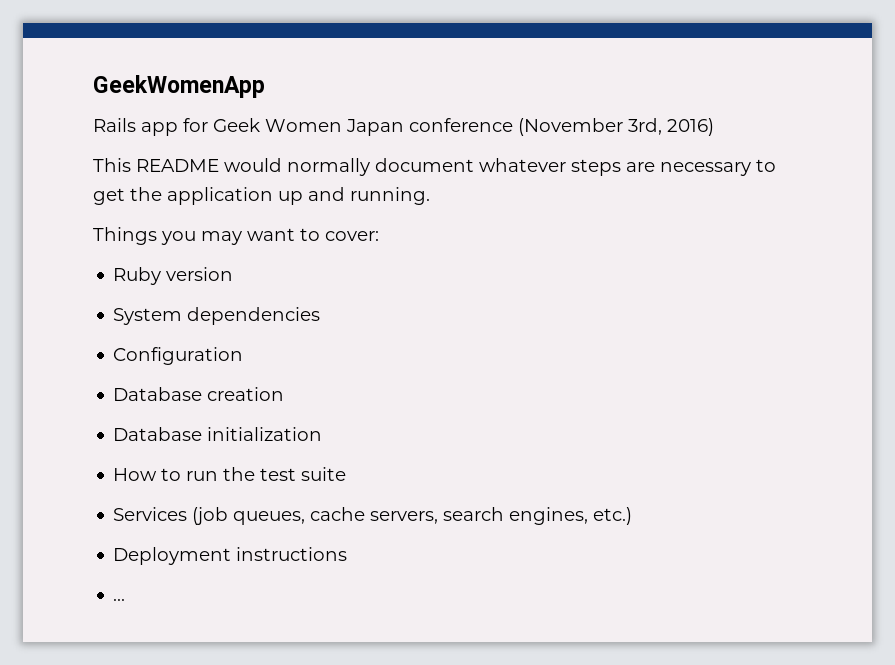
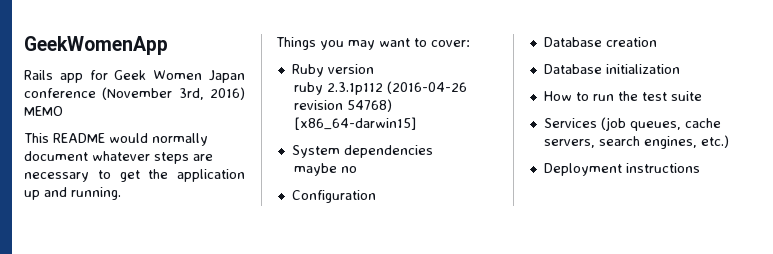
- Rails app for Geek Women Japan conference (November 3rd, 2016)
+ Rails app for Geek Women Japan conference (November 3rd, 2016) MEMO
+ ruby 2.3.1p112 (2016-04-26 revision 54768) [x86_64-darwin15]
+ maybe no
- ...

